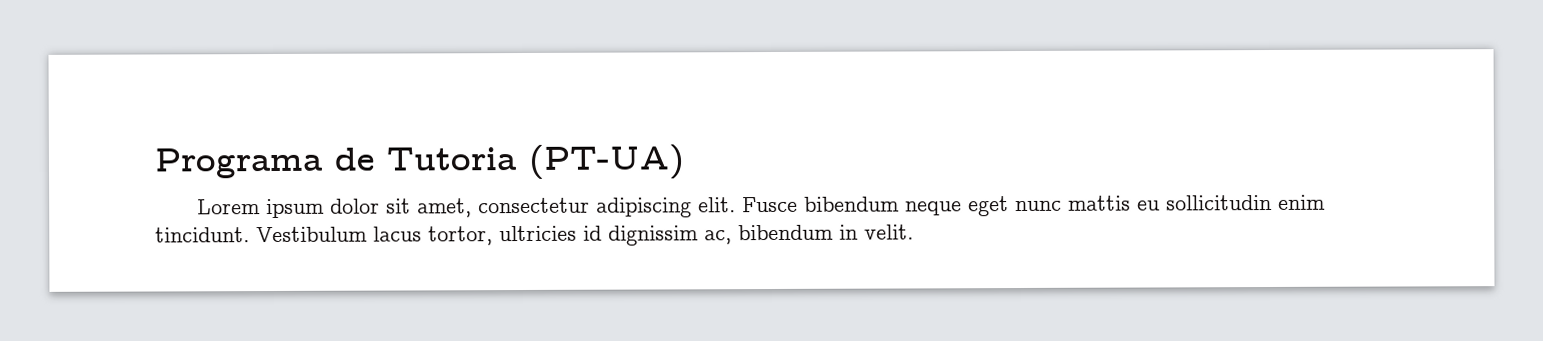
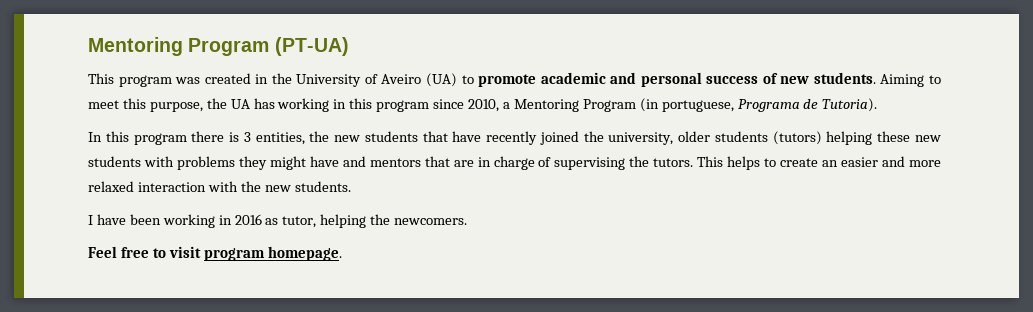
- Programa de Tutoria (PT-UA)
- Lorem ipsum dolor sit amet, consectetur adipiscing elit. Fusce bibendum neque eget nunc mattis eu sollicitudin enim tincidunt. Vestibulum lacus tortor, ultricies id dignissim ac, bibendum in velit.
+ Mentoring Program (PT-UA)
+ This program was created in the University of Aveiro (UA) to promote academic and personal success of new students. Aiming to meet this purpose, the UA has working in this program since 2010, a Mentoring Program (in portuguese, Programa de Tutoria).
+ In this program there is 3 entities, the new students that have recently joined the university, older students (tutors) helping these new students with problems they might have and mentors that are in charge of supervising the tutors. This helps to create an easier and more relaxed interaction with the new students.
+ I have been working in 2016 as tutor, helping the newcomers.
+ Feel free to visit program homepage.

